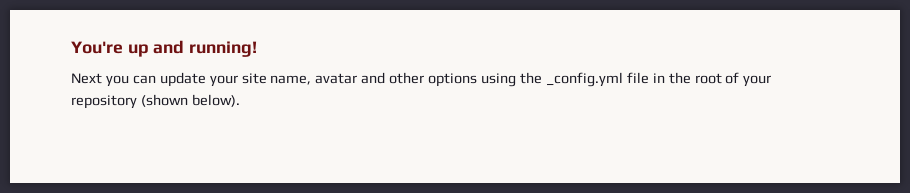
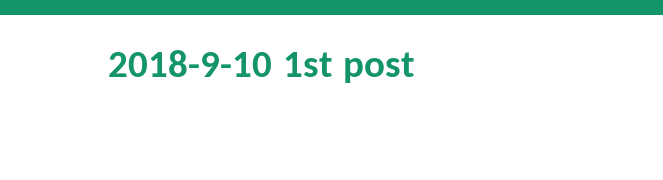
- You're up and running!
- Next you can update your site name, avatar and other options using the _config.yml file in the root of your repository (shown below).
+ 2018-9-10 1st post

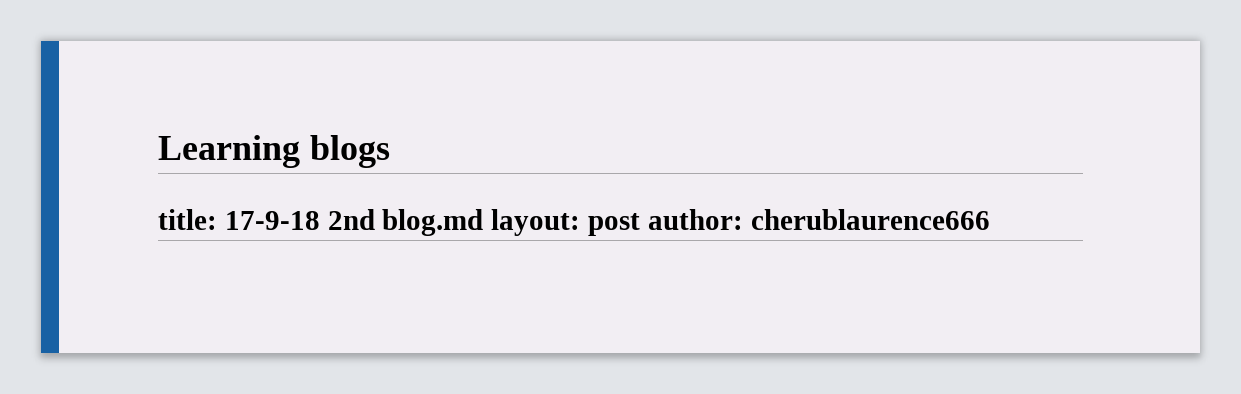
- 2018-9-10 1st post
+ Learning blogs
+ title: 17-9-18 2nd blog.md layout: post author: cherublaurence666

